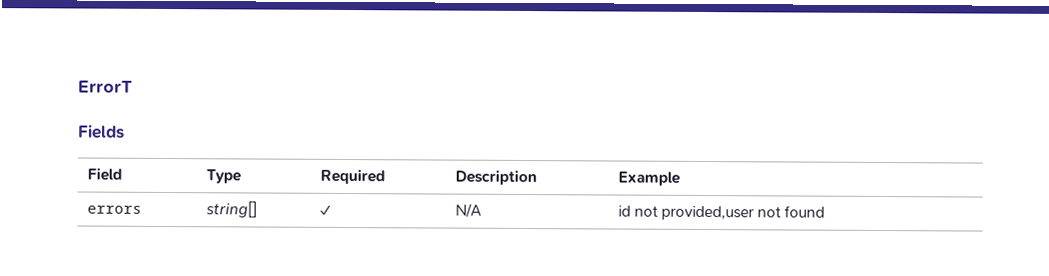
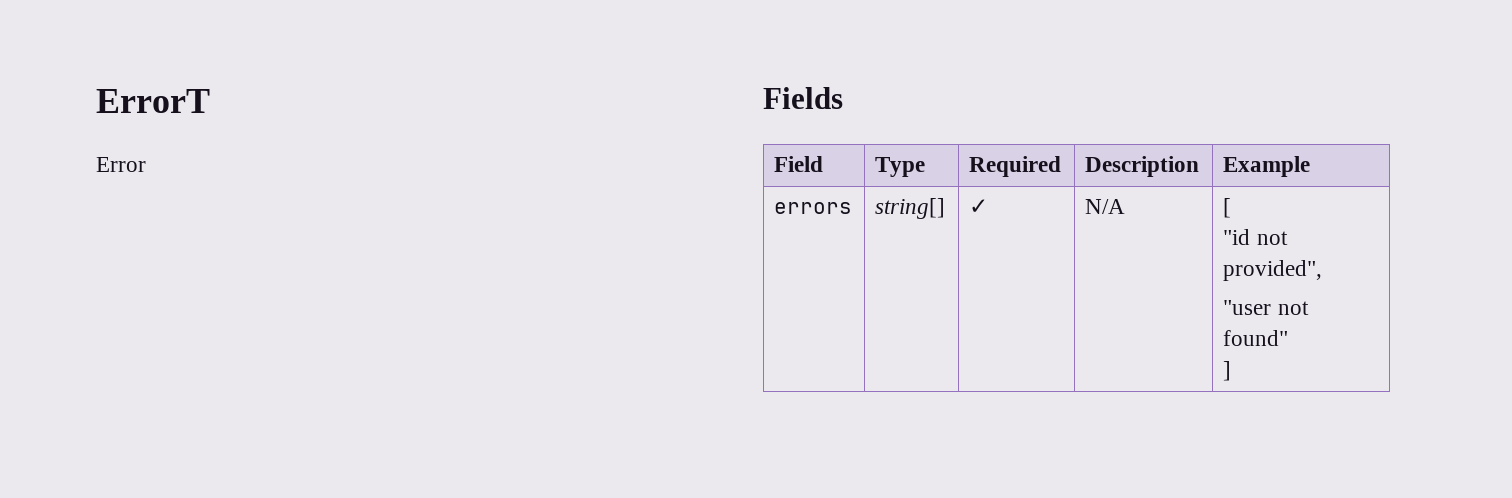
+ Error
- errors | string[] | ✓ | N/A | id not provided,user not found
+ errors | string[] | ✓ | N/A | [
+ "id not provided",
+ "user not found"
+ ]

